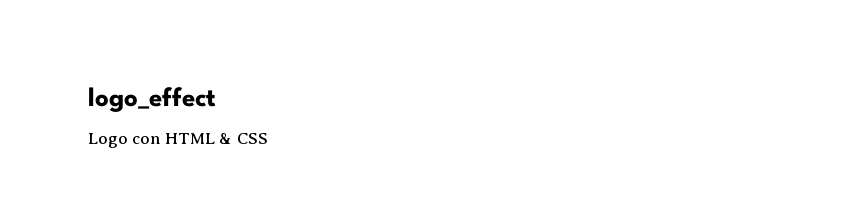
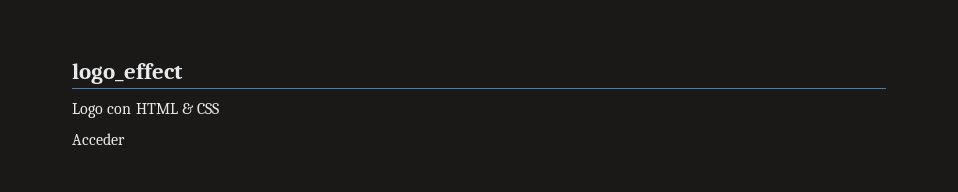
+ Acceder

